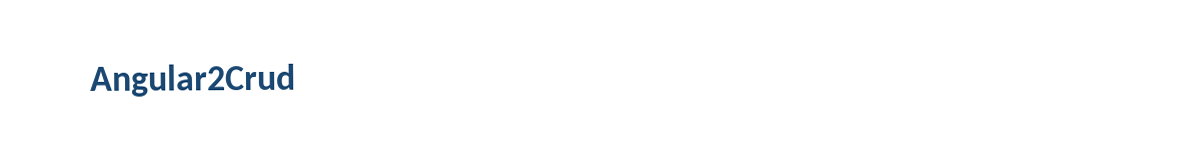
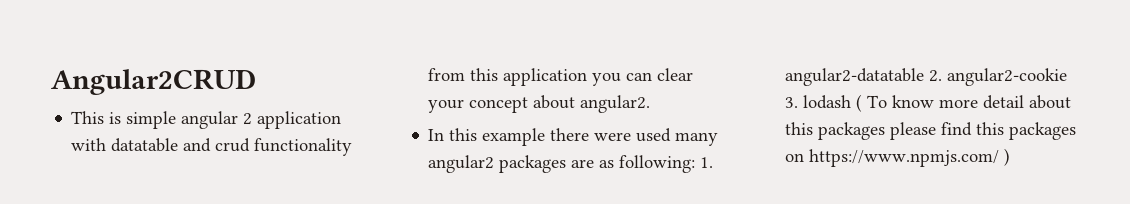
- Angular2Crud
+ Angular2CRUD
+ This is simple angular 2 application with datatable and crud functionality from this application you can clear your concept about angular2.
+ In this example there were used many angular2 packages are as following: 1. angular2-datatable 2. angular2-cookie 3. lodash ( To know more detail about this packages please find this packages on https://www.npmjs.com/ )

